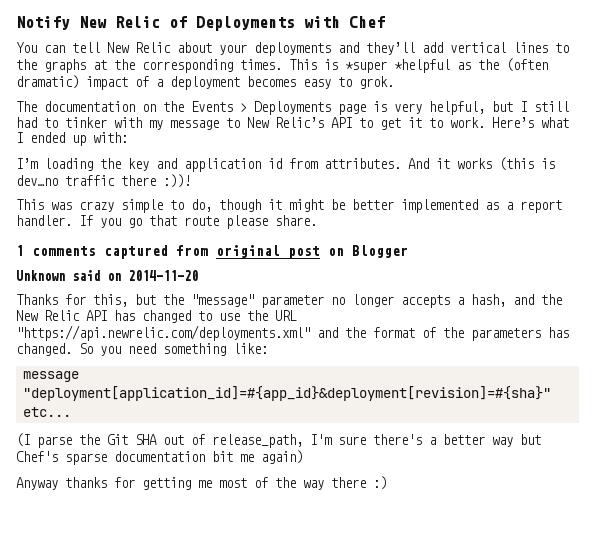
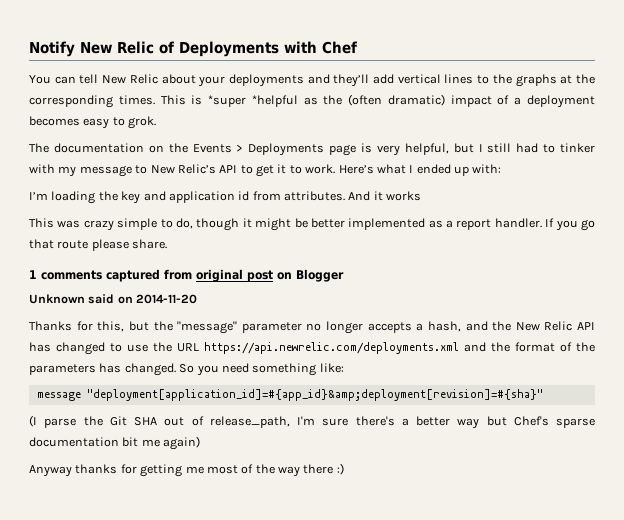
- And it works (this is dev…no traffic there :))!
+ And it works
- Thanks for this, but the "message" parameter no longer accepts a hash, and the New Relic API has changed to use the URL "https://api.newrelic.com/deployments.xml" and the format of the parameters has changed.
+ Thanks for this, but the "message" parameter no longer accepts a hash, and the New Relic API has changed to use the URL https://api.newrelic.com/deployments.xml and the format of the parameters has changed.
- message "deployment[application_id]=#{app_id}&deployment[revision]=#{sha}" etc...
+ message "deployment[application_id]=#{app_id}&amp;deployment[revision]=#{sha}"

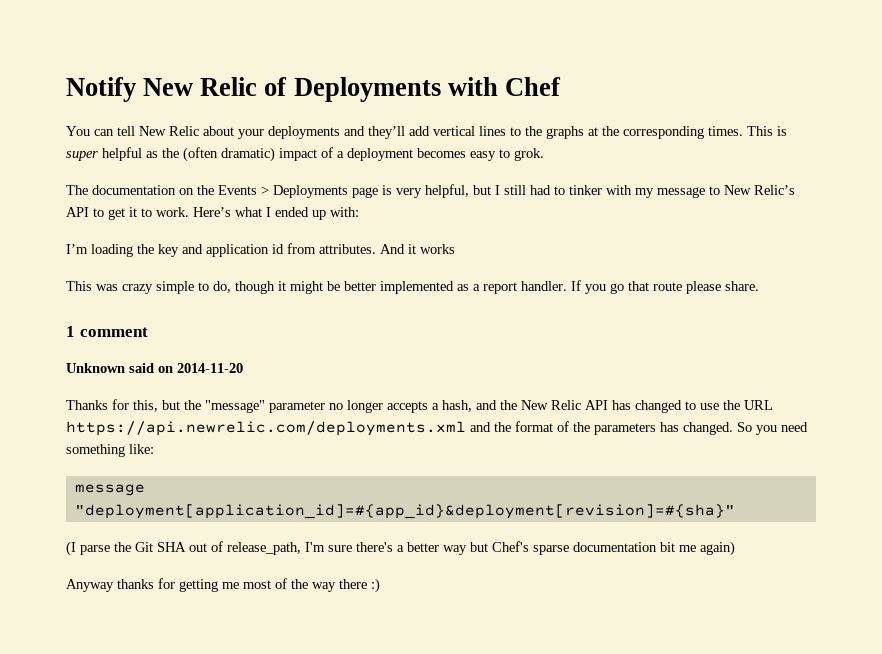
- This is *super *helpful as the (often dramatic) impact of a deployment becomes easy to grok.
+ This is super helpful as the (often dramatic) impact of a deployment becomes easy to grok.
- 1 comments captured from original post on Blogger
+ 1 comment
- message "deployment[application_id]=#{app_id}&amp;deployment[revision]=#{sha}"
+ message "deployment[application_id]=#{app_id}&deployment[revision]=#{sha}"

